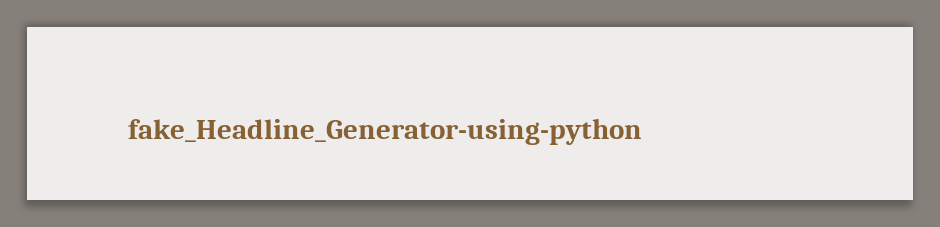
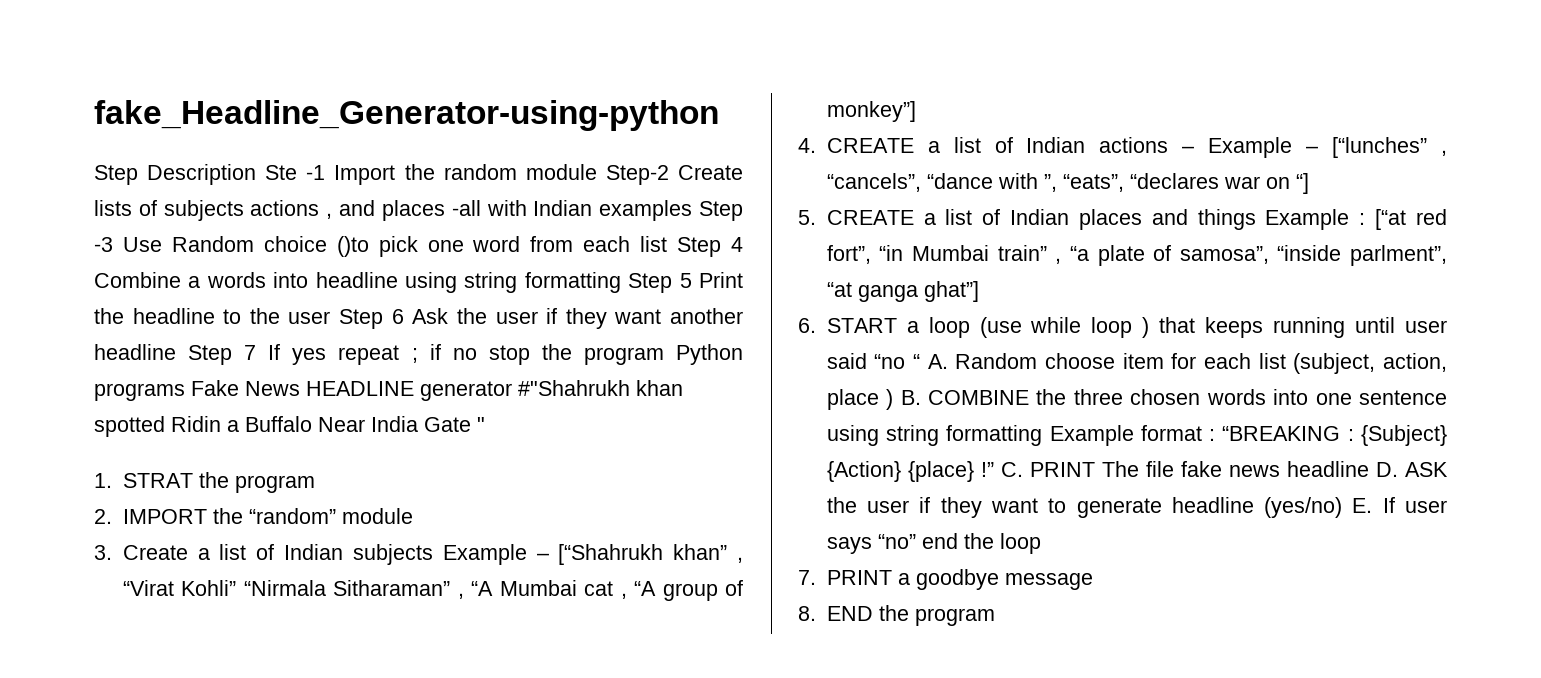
+ Step Description Ste -1 Import the random module Step-2 Create lists of subjects actions , and places -all with Indian examples Step -3 Use Random choice ()to pick one word from each list Step 4 Combine a words into headline using string formatting Step 5 Print the headline to the user Step 6 Ask the user if they want another headline Step 7 If yes repeat ; if no stop the program Python programs Fake News HEADLINE generator #"Shahrukh khan spotted Ridin a Buffalo Near India Gate "
+ 1. STRAT the program
+ 2. IMPORT the “random” module
+ 3. Create a list of Indian subjects Example – [“Shahrukh khan” , “Virat Kohli” “Nirmala Sitharaman” , “A Mumbai cat , “A group of monkey”]
+ 4. CREATE a list of Indian actions – Example – [“lunches” , “cancels”, “dance with ”, “eats”, “declares war on “]
+ 5. CREATE a list of Indian places and things Example : [“at red fort”, “in Mumbai train” , “a plate of samosa”, “inside parlment”, “at ganga ghat”]
+ 6. START a loop (use while loop ) that keeps running until user said “no “ A. Random choose item for each list (subject, action, place ) B. COMBINE the three chosen words into one sentence using string formatting Example format : “BREAKING : {Subject} {Action} {place} !” C. PRINT The file fake news headline D. ASK the user if they want to generate headline (yes/no) E. If user says “no” end the loop
+ 7. PRINT a goodbye message
+ 8. END the program

